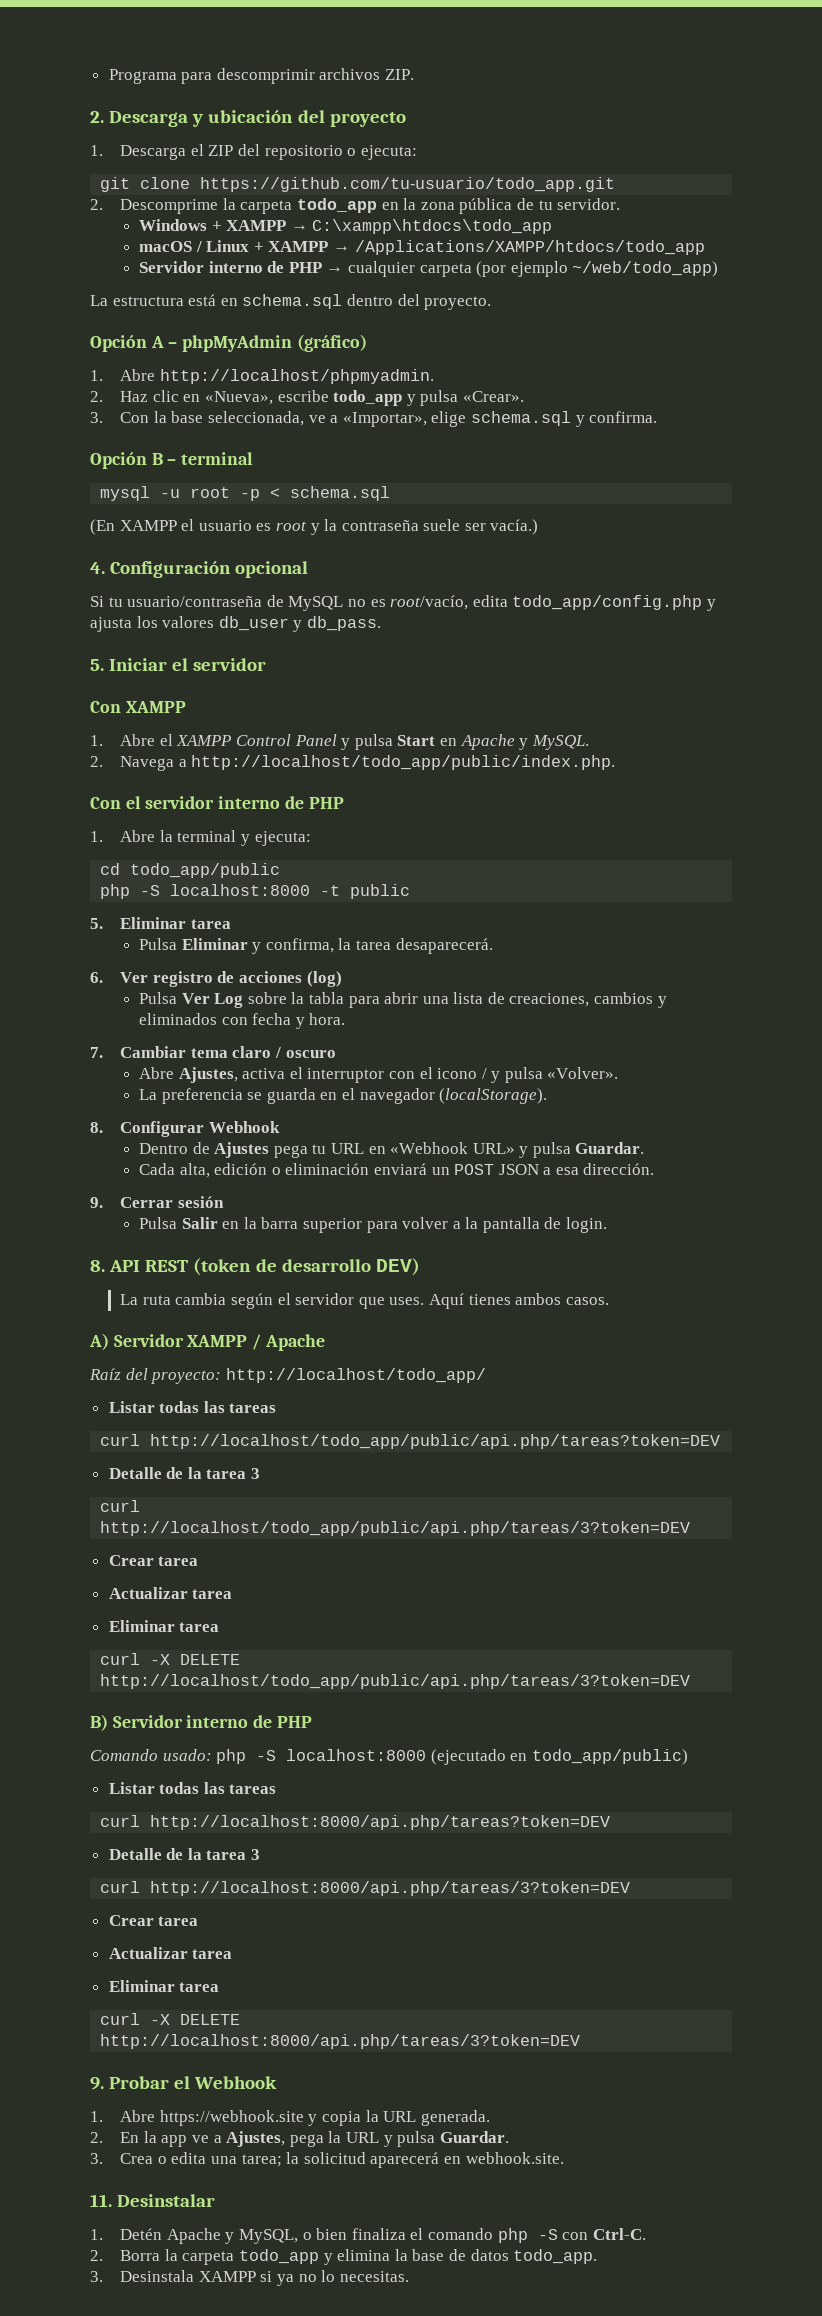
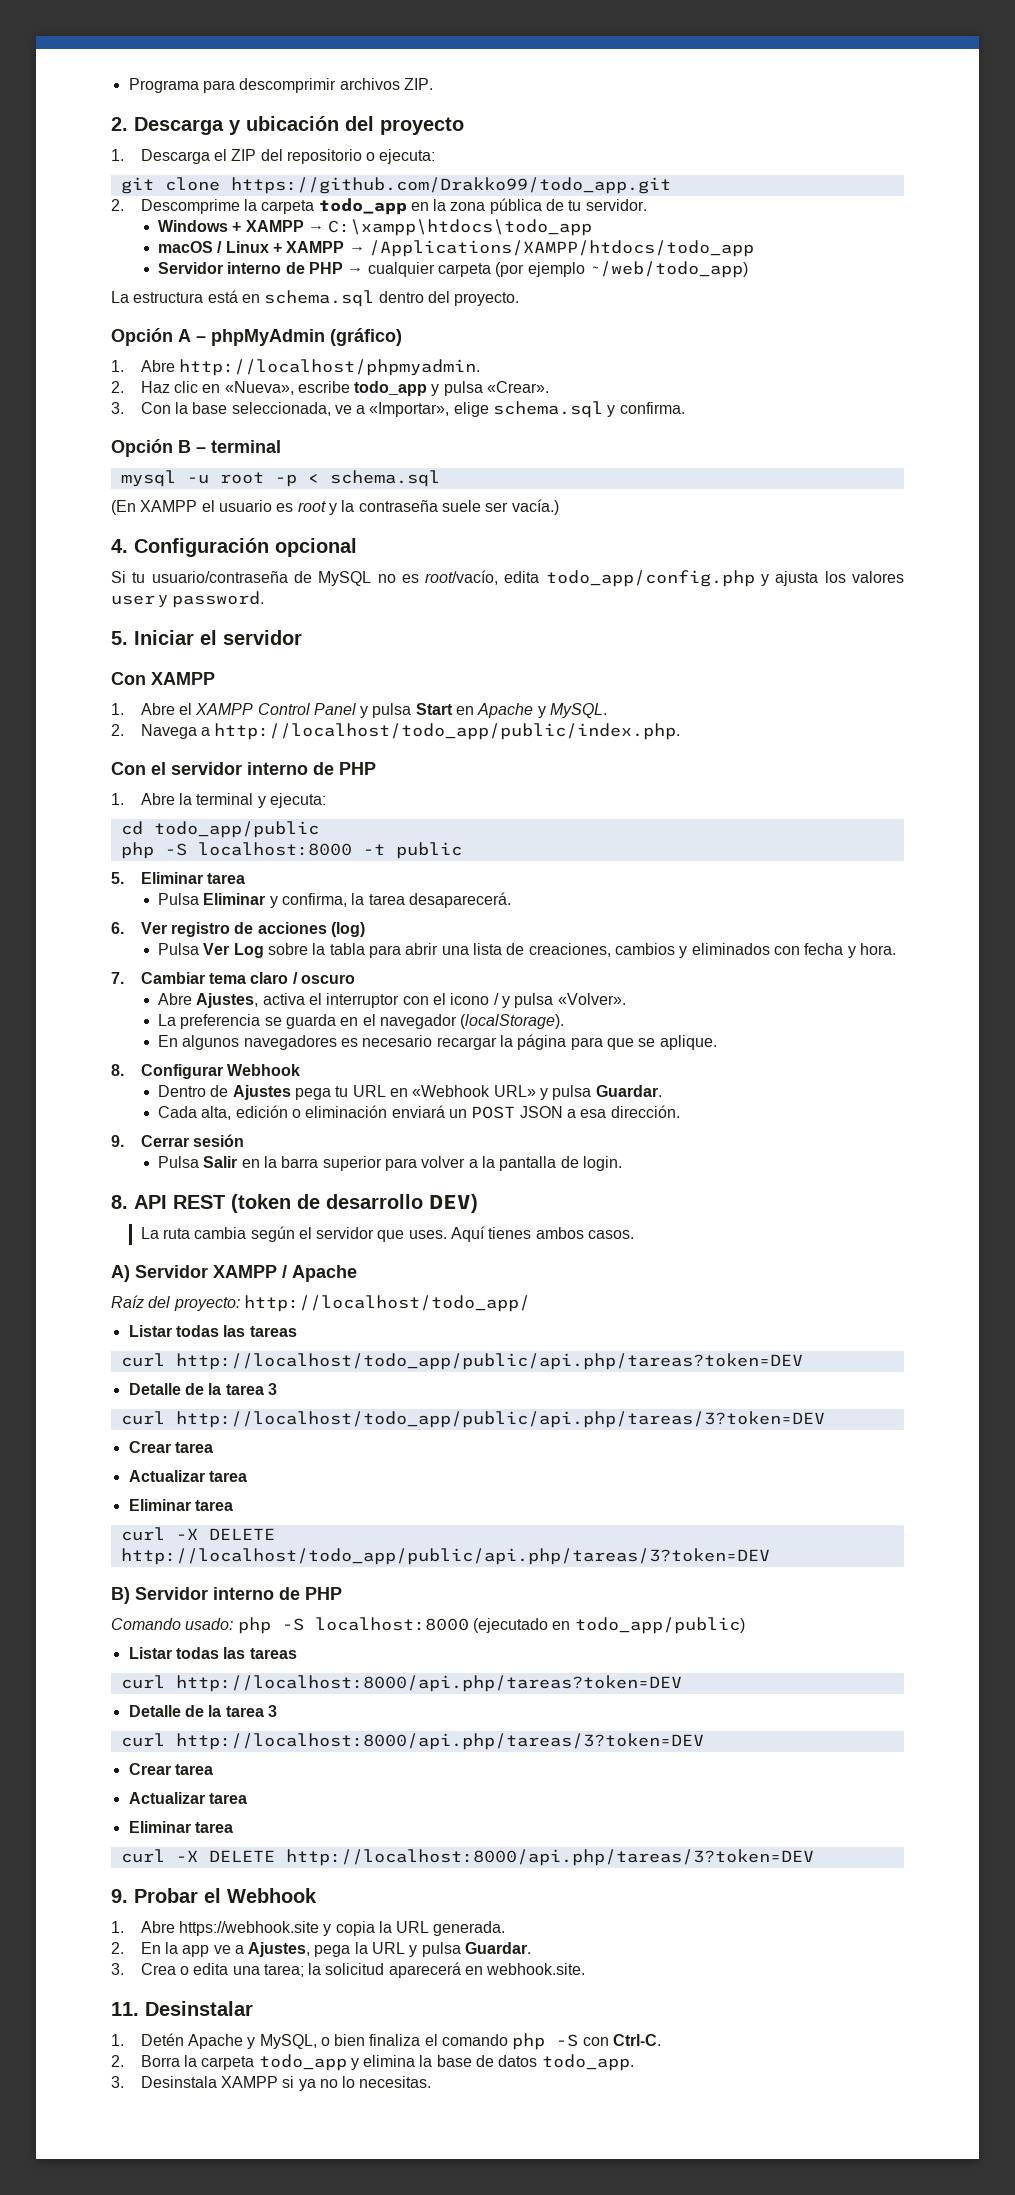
- git clone https://github.com/tu‑usuario/todo_app.git
+ git clone https://github.com/Drakko99/todo_app.git
- Si tu usuario/contraseña de MySQL no es root/vacío, edita todo_app/config.php y ajusta los valores db_user y db_pass.
+ Si tu usuario/contraseña de MySQL no es root/vacío, edita todo_app/config.php y ajusta los valores user y password.
+ En algunos navegadores es necesario recargar la página para que se aplique.

